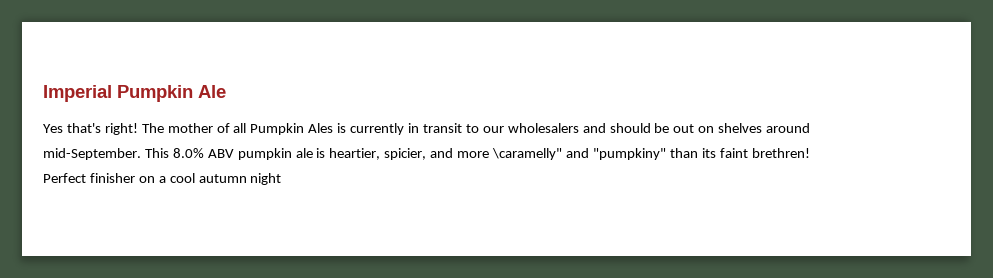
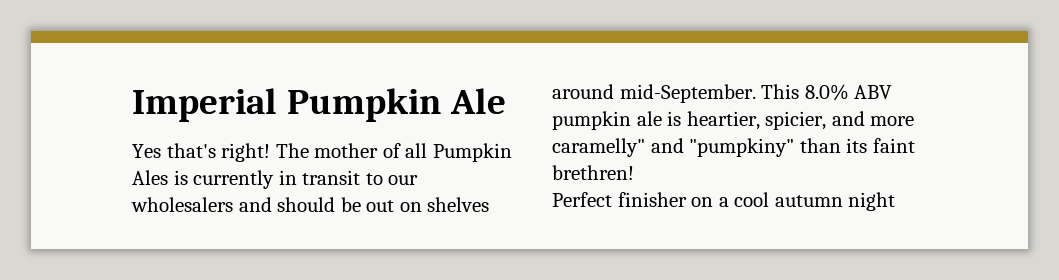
- This 8.0% ABV pumpkin ale is heartier, spicier, and more \caramelly" and "pumpkiny" than its faint brethren!
+ This 8.0% ABV pumpkin ale is heartier, spicier, and more caramelly" and "pumpkiny" than its faint brethren!

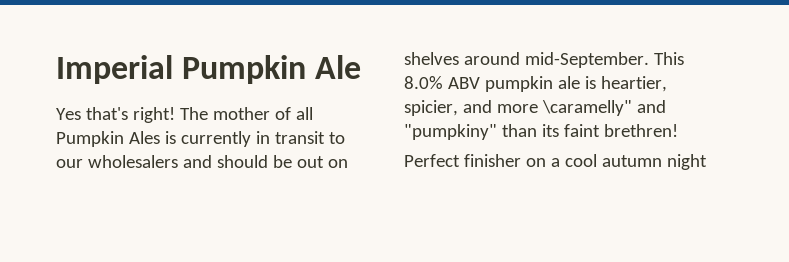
- This 8.0% ABV pumpkin ale is heartier, spicier, and more caramelly" and "pumpkiny" than its faint brethren!
+ This 8.0% ABV pumpkin ale is heartier, spicier, and more \caramelly" and "pumpkiny" than its faint brethren!

